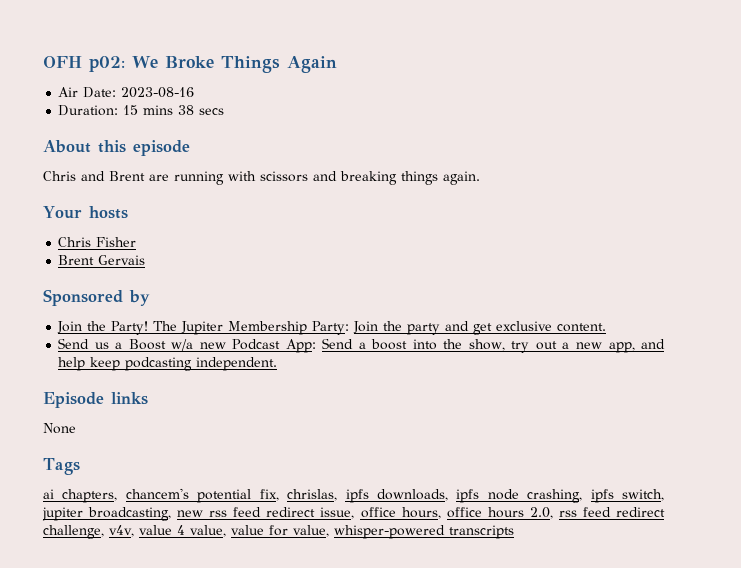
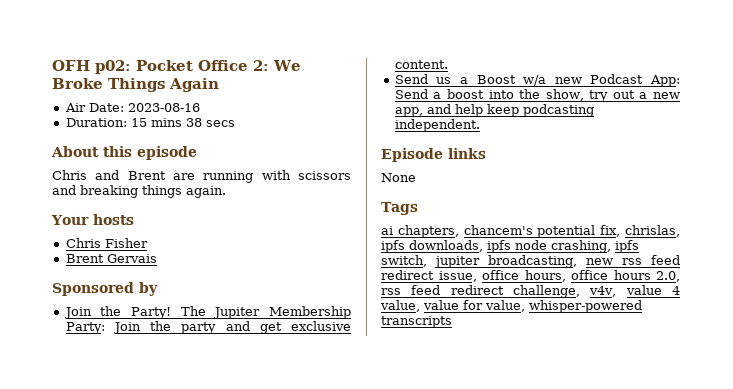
- OFH p02: We Broke Things Again
+ OFH p02: Pocket Office 2: We Broke Things Again

